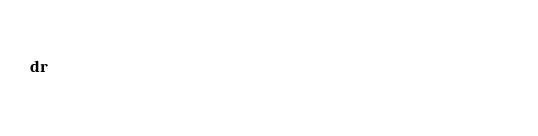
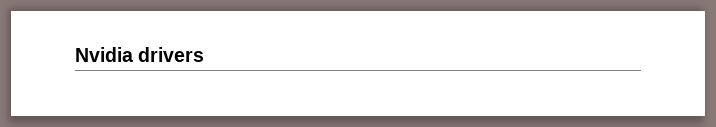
- dr
+ Nvidia drivers

